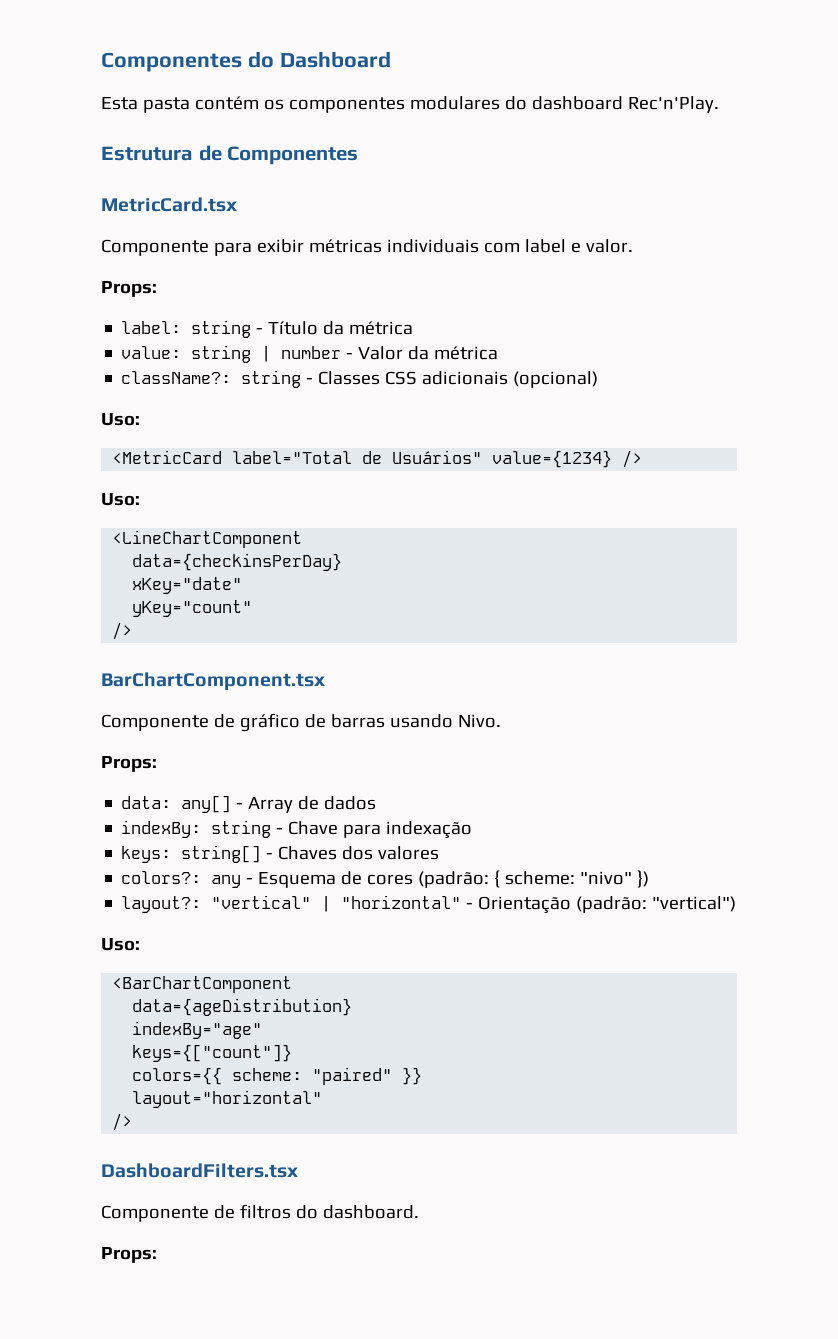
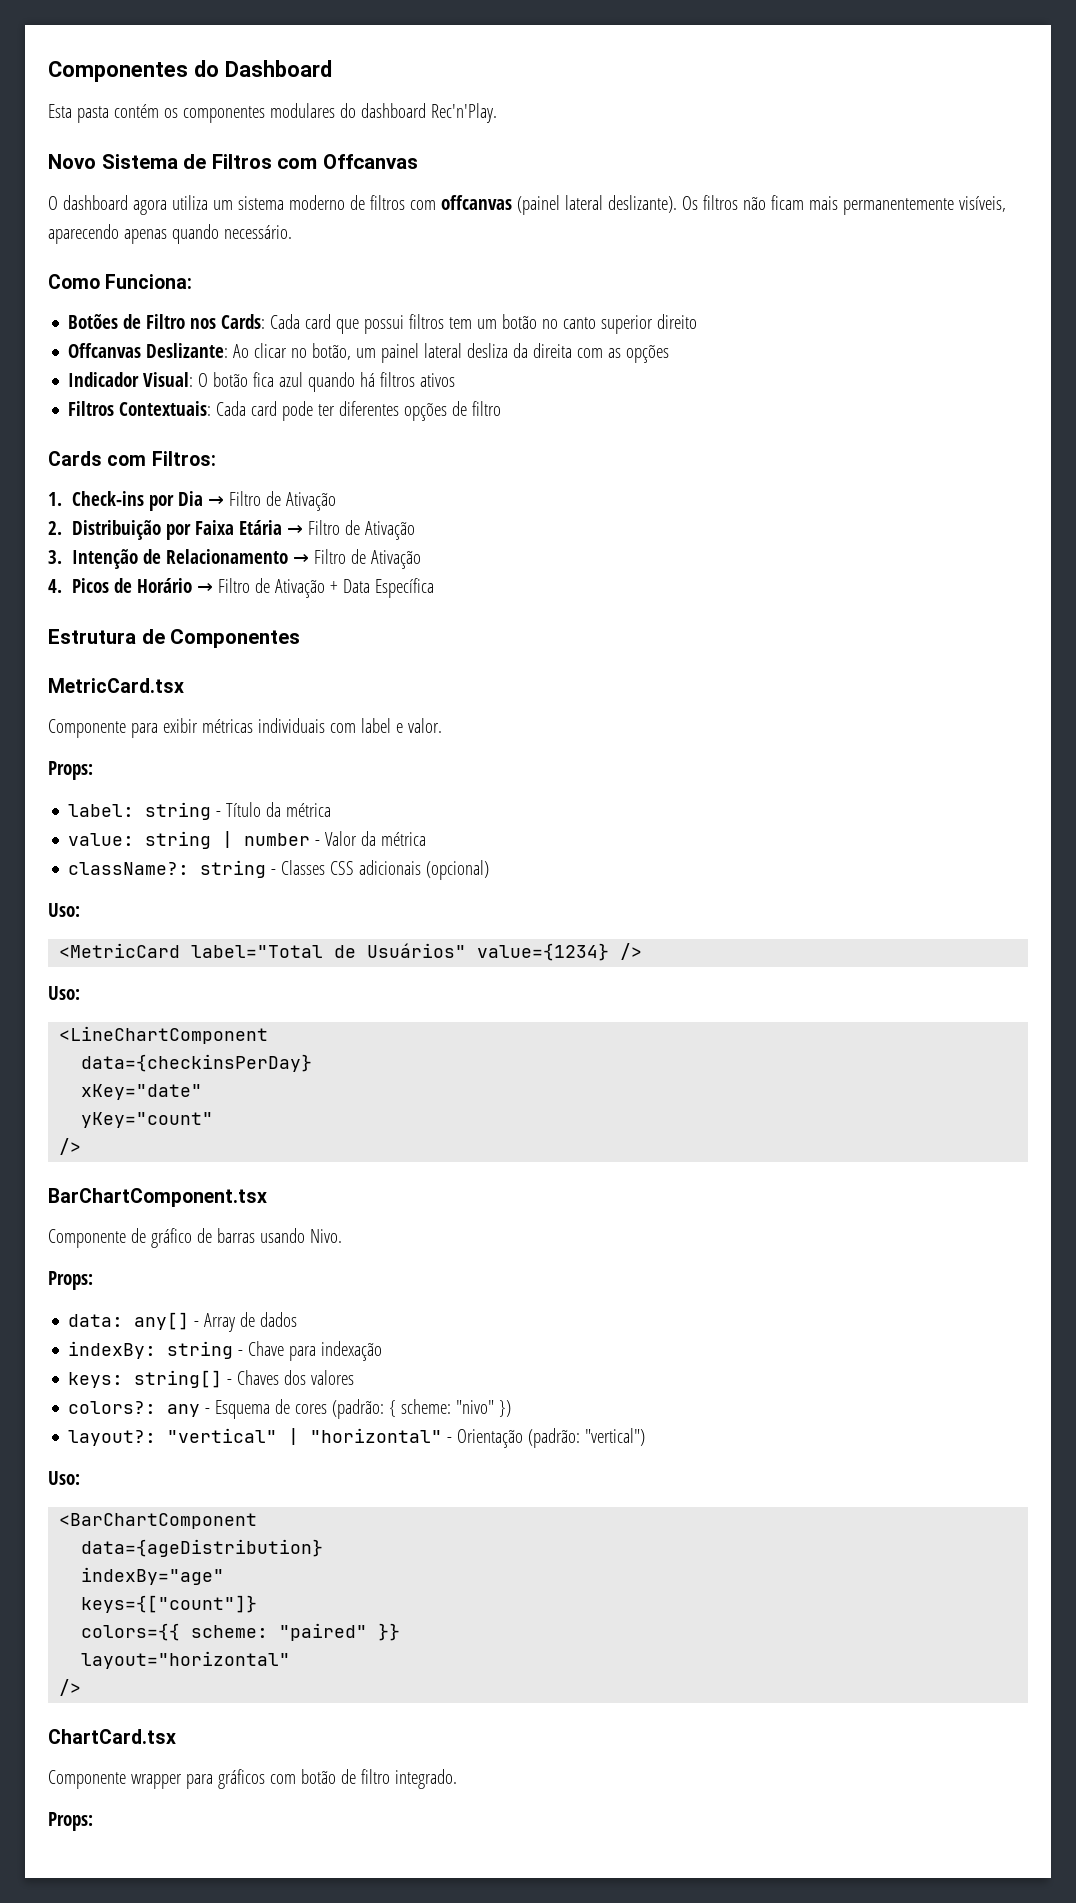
+ Novo Sistema de Filtros com Offcanvas
+ O dashboard agora utiliza um sistema moderno de filtros com offcanvas (painel lateral deslizante). Os filtros não ficam mais permanentemente visíveis, aparecendo apenas quando necessário.
+ Como Funciona:
+ Botões de Filtro nos Cards: Cada card que possui filtros tem um botão no canto superior direito
+ Offcanvas Deslizante: Ao clicar no botão, um painel lateral desliza da direita com as opções
+ Indicador Visual: O botão fica azul quando há filtros ativos
+ Filtros Contextuais: Cada card pode ter diferentes opções de filtro
+ Cards com Filtros:
+ 1. Check-ins por Dia → Filtro de Ativação
+ 2. Distribuição por Faixa Etária → Filtro de Ativação
+ 3. Intenção de Relacionamento → Filtro de Ativação
+ 4. Picos de Horário → Filtro de Ativação + Data Específica
- DashboardFilters.tsx
- Componente de filtros do dashboard.
+ ChartCard.tsx
+ Componente wrapper para gráficos com botão de filtro integrado.

